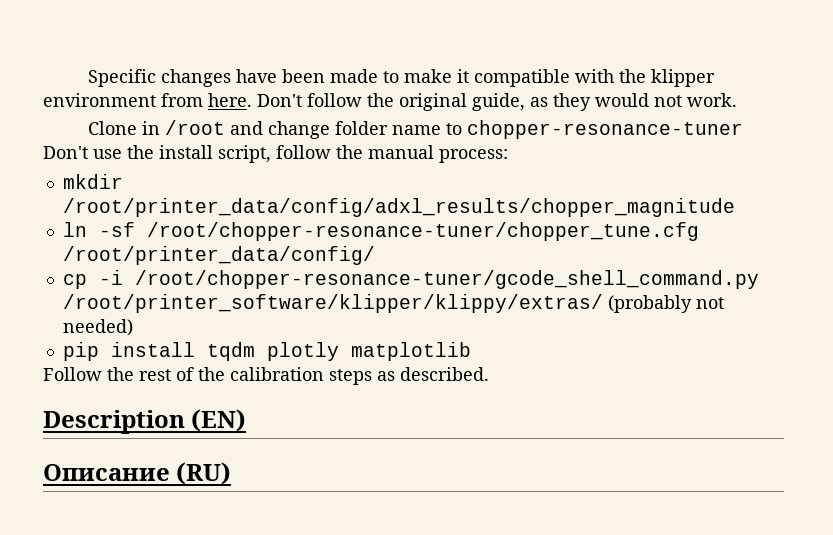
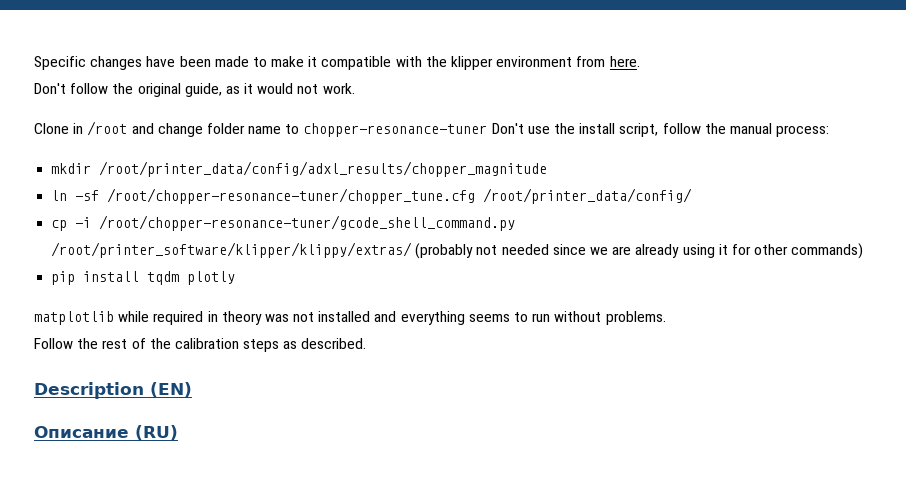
- Specific changes have been made to make it compatible with the klipper environment from here. Don't follow the original guide, as they would not work.
+ Specific changes have been made to make it compatible with the klipper environment from here.
+ Don't follow the original guide, as it would not work.
- cp -i /root/chopper-resonance-tuner/gcode_shell_command.py /root/printer_software/klipper/klippy/extras/ (probably not needed)
+ cp -i /root/chopper-resonance-tuner/gcode_shell_command.py /root/printer_software/klipper/klippy/extras/ (probably not needed since we are already using it for other commands)
- pip install tqdm plotly matplotlib
+ pip install tqdm plotly
+ matplotlib while required in theory was not installed and everything seems to run without problems.

